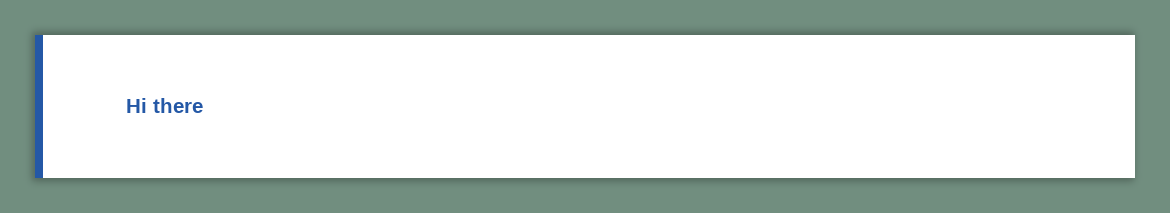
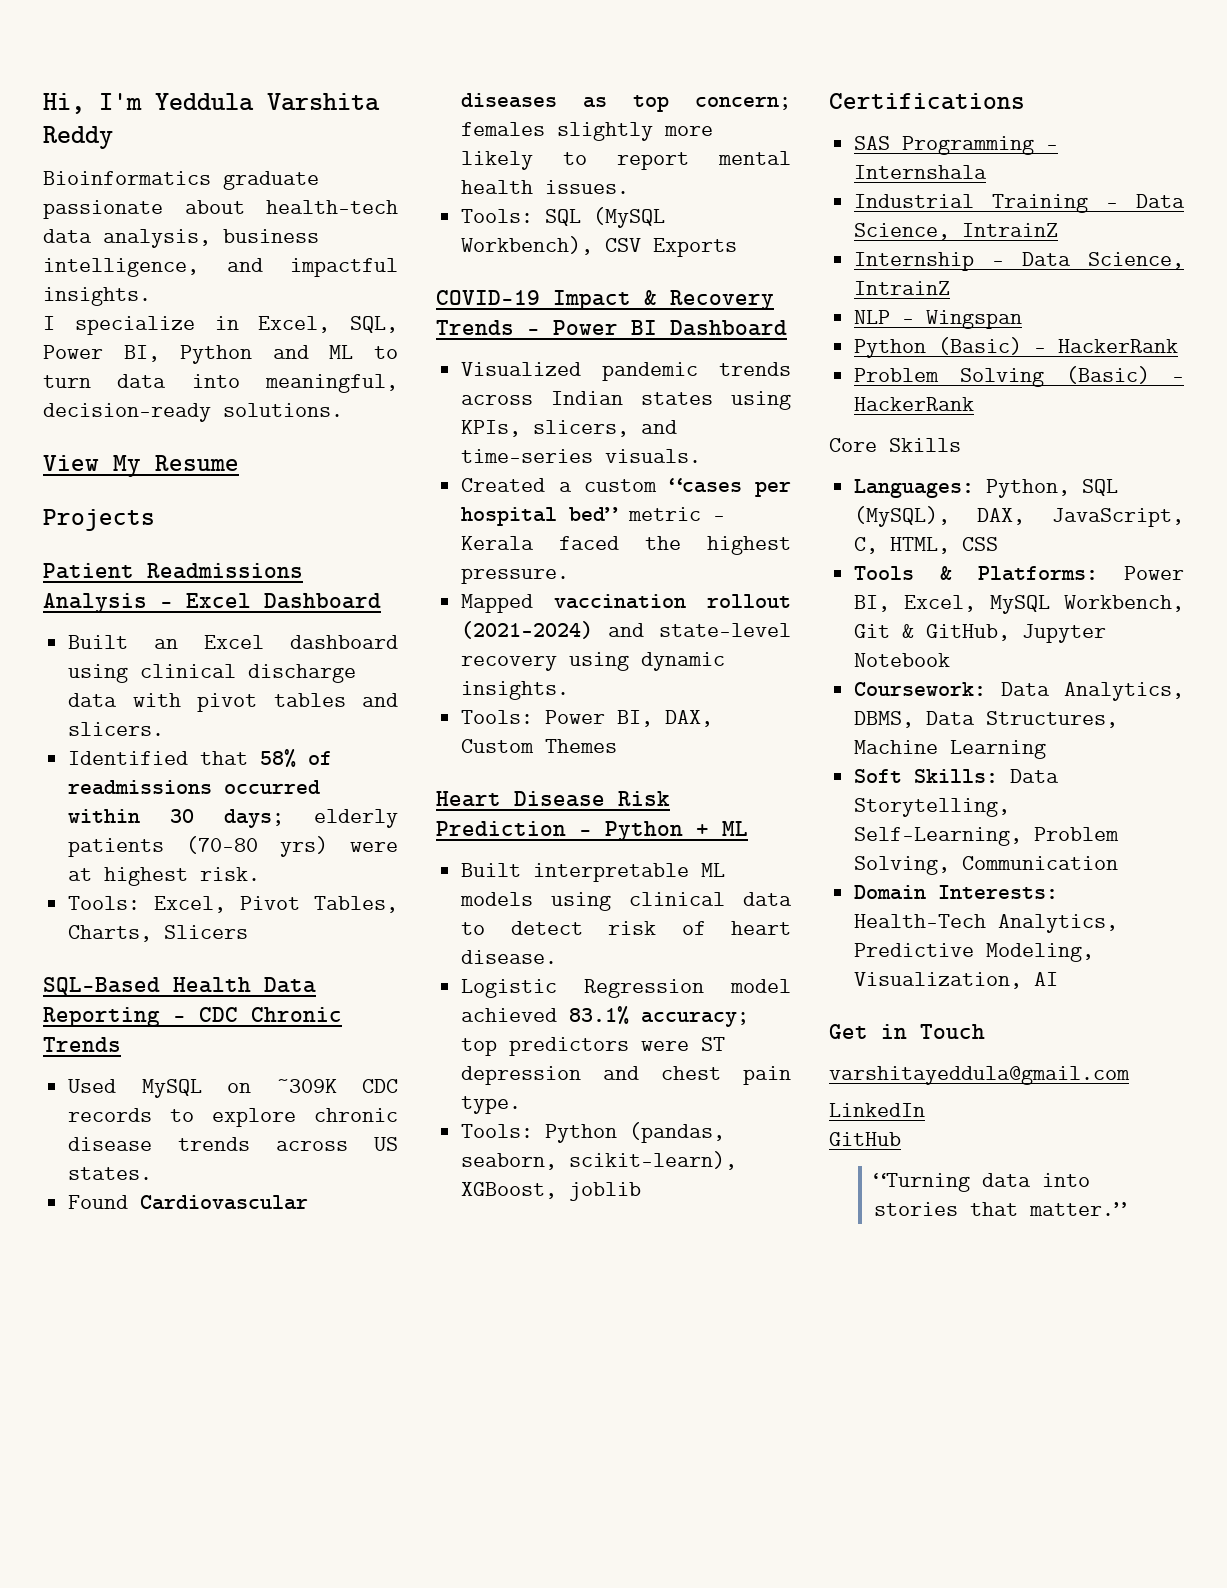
- Hi there
+ Hi, I'm Yeddula Varshita Reddy
+ Bioinformatics graduate passionate about health-tech data analysis, business intelligence, and impactful insights.
+ I specialize in Excel, SQL, Power BI, Python and ML to turn data into meaningful, decision-ready solutions.
+ View My Resume
+ Projects
+ Patient Readmissions Analysis – Excel Dashboard
+ Built an Excel dashboard using clinical discharge data with pivot tables and slicers.
+ Identified that 58% of readmissions occurred within 30 days; elderly patients (70–80 yrs) were at highest risk.
+ Tools: Excel, Pivot Tables, Charts, Slicers
+ SQL-Based Health Data Reporting – CDC Chronic Trends
+ Used MySQL on ~309K CDC records to explore chronic disease trends across US states.
+ Found Cardiovascular diseases as top concern; females slightly more likely to report mental health issues.
+ Tools: SQL (MySQL Workbench), CSV Exports
+ COVID-19 Impact & Recovery Trends – Power BI Dashboard
+ Visualized pandemic trends across Indian states using KPIs, slicers, and time-series visuals.
+ Created a custom “cases per hospital bed” metric — Kerala faced the highest pressure.
+ Mapped vaccination rollout (2021–2024) and state-level recovery using dynamic insights.
+ Tools: Power BI, DAX, Custom Themes
+ Heart Disease Risk Prediction – Python + ML
+ Built interpretable ML models using clinical data to detect risk of heart disease.
+ Logistic Regression model achieved 83.1% accuracy; top predictors were ST depression and chest pain type.
+ Tools: Python (pandas, seaborn, scikit-learn), XGBoost, joblib
+ Certifications
+ SAS Programming – Internshala
+ Industrial Training – Data Science, IntrainZ
+ Internship – Data Science, IntrainZ
+ NLP – Wingspan
+ Python (Basic) – HackerRank
+ Problem Solving (Basic) – HackerRank
+ Core Skills
+ Languages: Python, SQL (MySQL), DAX, JavaScript, C, HTML, CSS
+ Tools & Platforms: Power BI, Excel, MySQL Workbench, Git & GitHub, Jupyter Notebook
+ Coursework: Data Analytics, DBMS, Data Structures, Machine Learning
+ Soft Skills: Data Storytelling, Self-Learning, Problem Solving, Communication
+ Domain Interests: Health-Tech Analytics, Predictive Modeling, Visualization, AI
+ Get in Touch
+ varshitayeddula@gmail.com
+ LinkedIn
+ GitHub
+ “Turning data into stories that matter.”

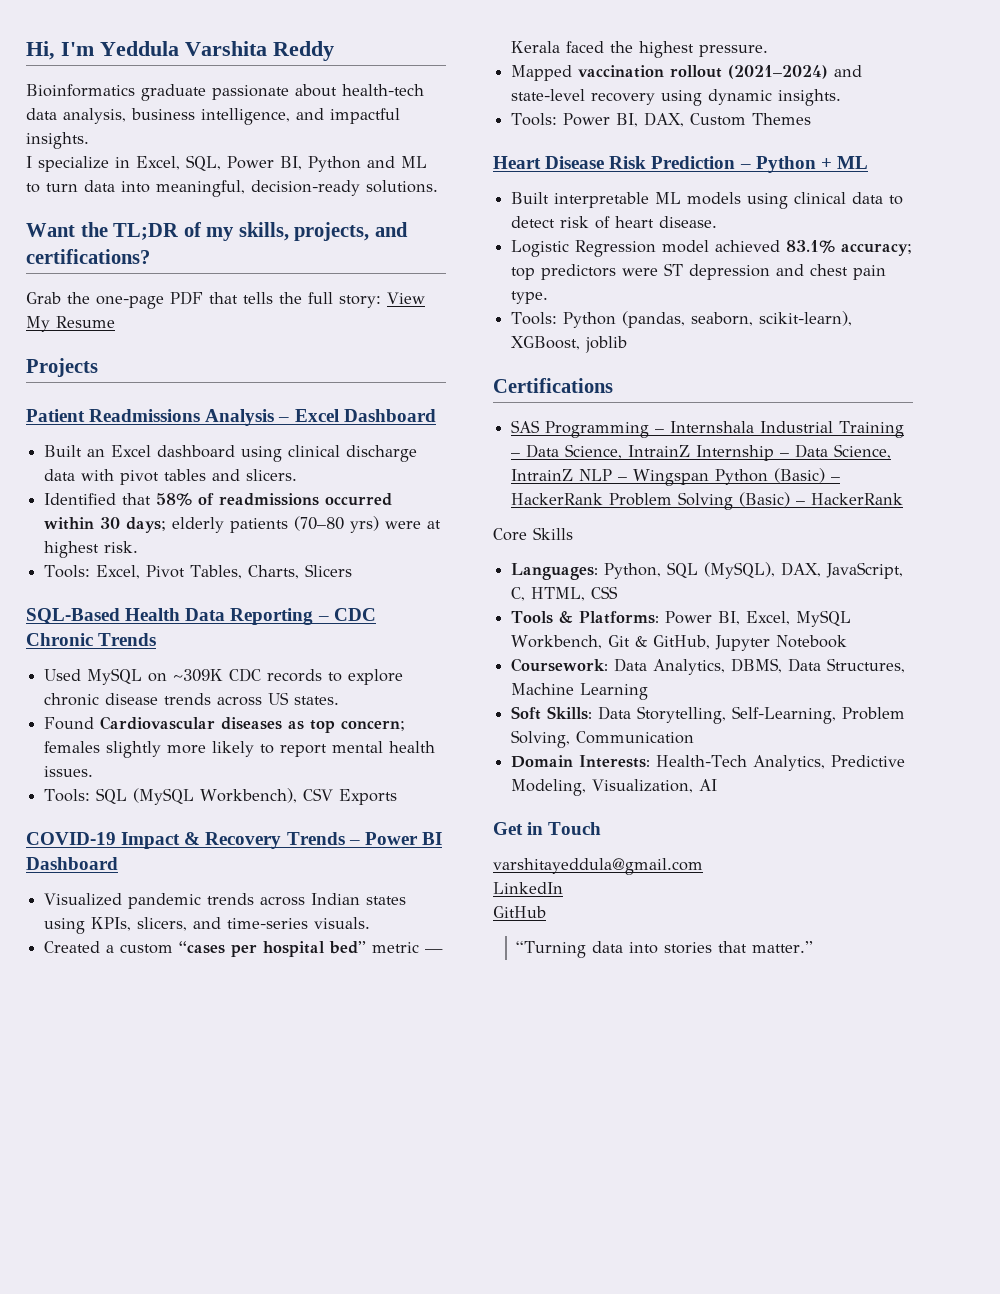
- View My Resume
+ Want the TL;DR of my skills, projects, and certifications?
+ Grab the one-page PDF that tells the full story: View My Resume
- SAS Programming – Internshala
- Industrial Training – Data Science, IntrainZ
- Internship – Data Science, IntrainZ
- NLP – Wingspan
- Python (Basic) – HackerRank
- Problem Solving (Basic) – HackerRank
+ SAS Programming – Internshala Industrial Training – Data Science, IntrainZ Internship – Data Science, IntrainZ NLP – Wingspan Python (Basic) – HackerRank Problem Solving (Basic) – HackerRank

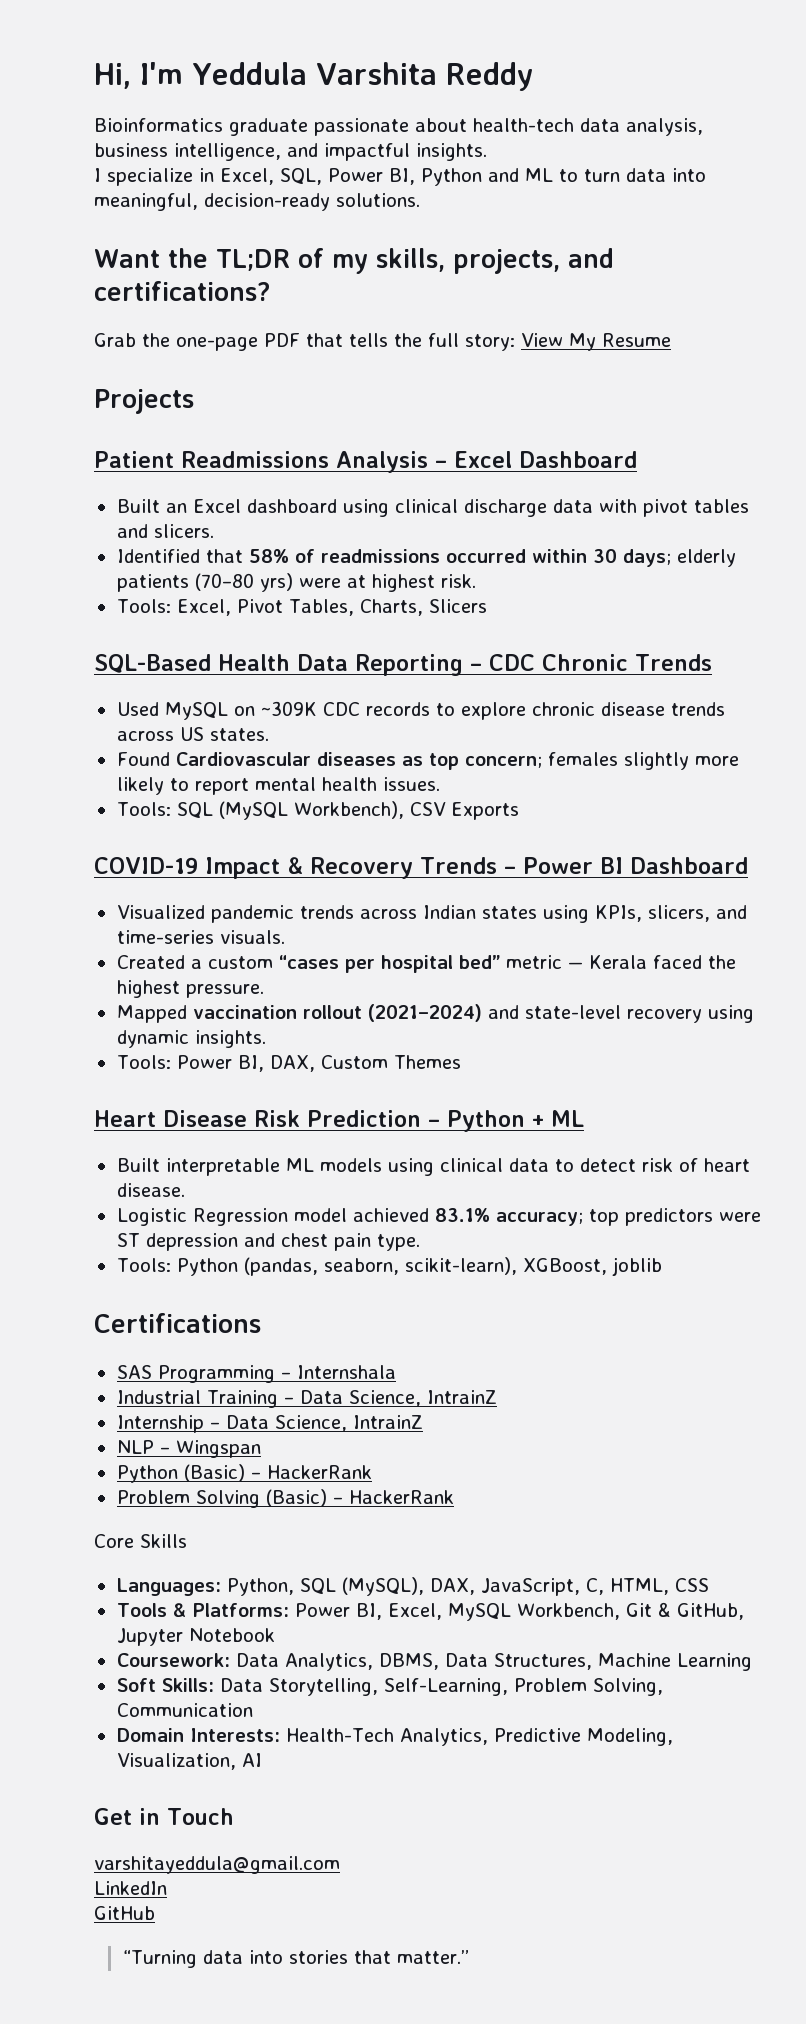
- SAS Programming – Internshala Industrial Training – Data Science, IntrainZ Internship – Data Science, IntrainZ NLP – Wingspan Python (Basic) – HackerRank Problem Solving (Basic) – HackerRank
+ SAS Programming – Internshala
+ Industrial Training – Data Science, IntrainZ
+ Internship – Data Science, IntrainZ
+ NLP – Wingspan
+ Python (Basic) – HackerRank
+ Problem Solving (Basic) – HackerRank

